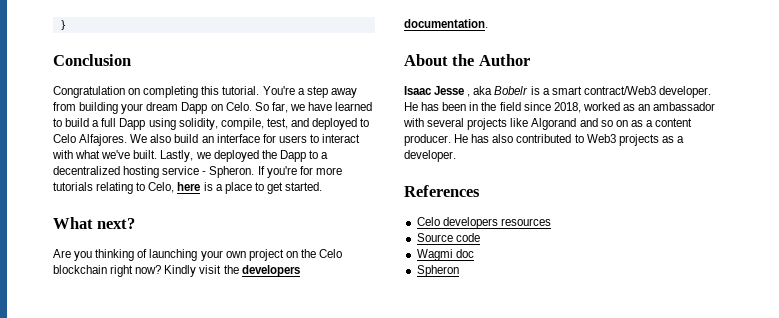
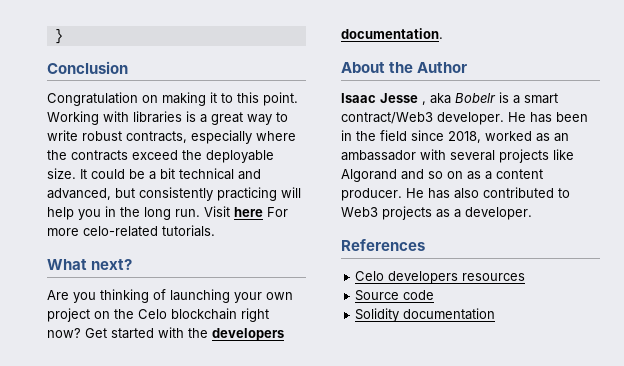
- Congratulation on completing this tutorial. You're a step away from building your dream Dapp on Celo. So far, we have learned to build a full Dapp using solidity, compile, test, and deployed to Celo Alfajores. We also build an interface for users to interact with what we've built. Lastly, we deployed the Dapp to a decentralized hosting service - Spheron. If you're for more tutorials relating to Celo, here is a place to get started.
+ Congratulation on making it to this point. Working with libraries is a great way to write robust contracts, especially where the contracts exceed the deployable size. It could be a bit technical and advanced, but consistently practicing will help you in the long run. Visit here For more celo-related tutorials.
- Kindly visit the developers documentation.
+ Get started with the developers documentation.
- Wagmi doc
- Spheron
+ Solidity documentation

